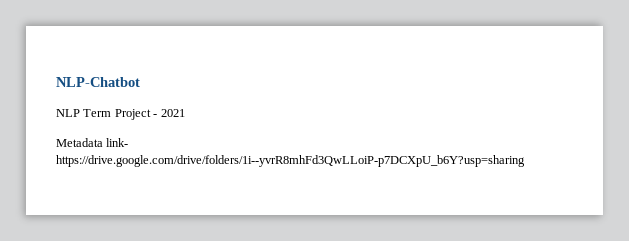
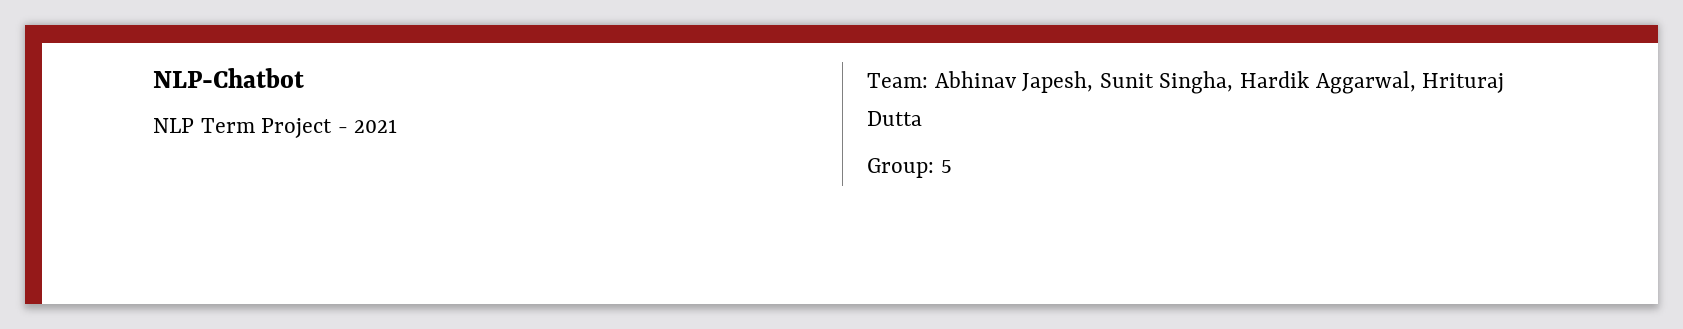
- Metadata link- https://drive.google.com/drive/folders/1i--yvrR8mhFd3QwLLoiP-p7DCXpU_b6Y?usp=sharing
+ Team: Abhinav Japesh, Sunit Singha, Hardik Aggarwal, Hrituraj Dutta
+ Group: 5

